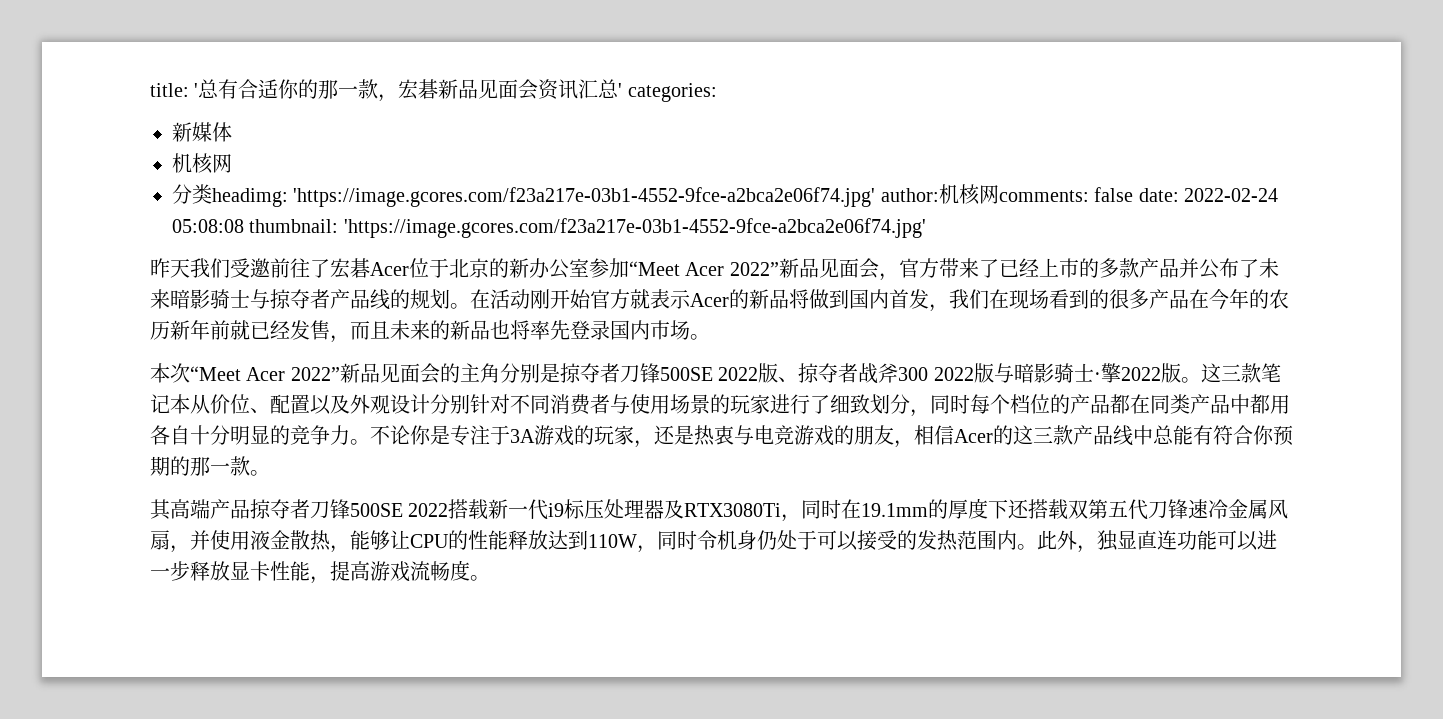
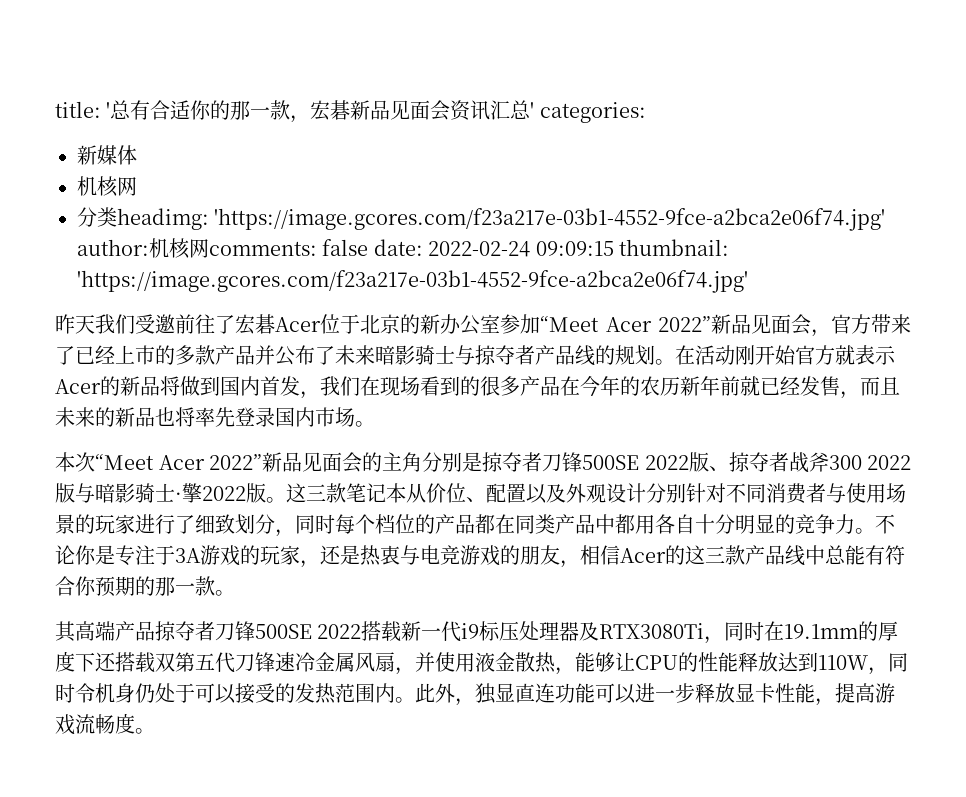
- 分类headimg: 'https://image.gcores.com/f23a217e-03b1-4552-9fce-a2bca2e06f74.jpg' author:机核网comments: false date: 2022-02-24 05:08:08 thumbnail: 'https://image.gcores.com/f23a217e-03b1-4552-9fce-a2bca2e06f74.jpg'
+ 分类headimg: 'https://image.gcores.com/f23a217e-03b1-4552-9fce-a2bca2e06f74.jpg' author:机核网comments: false date: 2022-02-24 09:09:15 thumbnail: 'https://image.gcores.com/f23a217e-03b1-4552-9fce-a2bca2e06f74.jpg'

